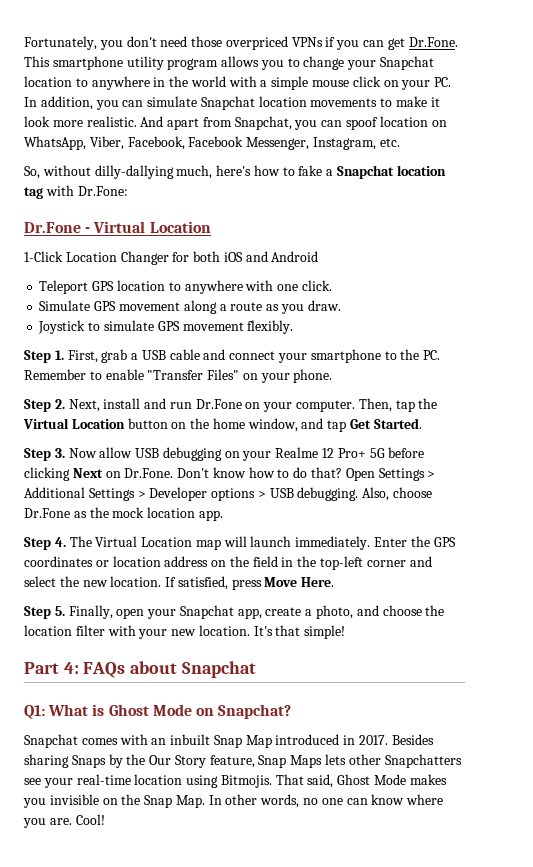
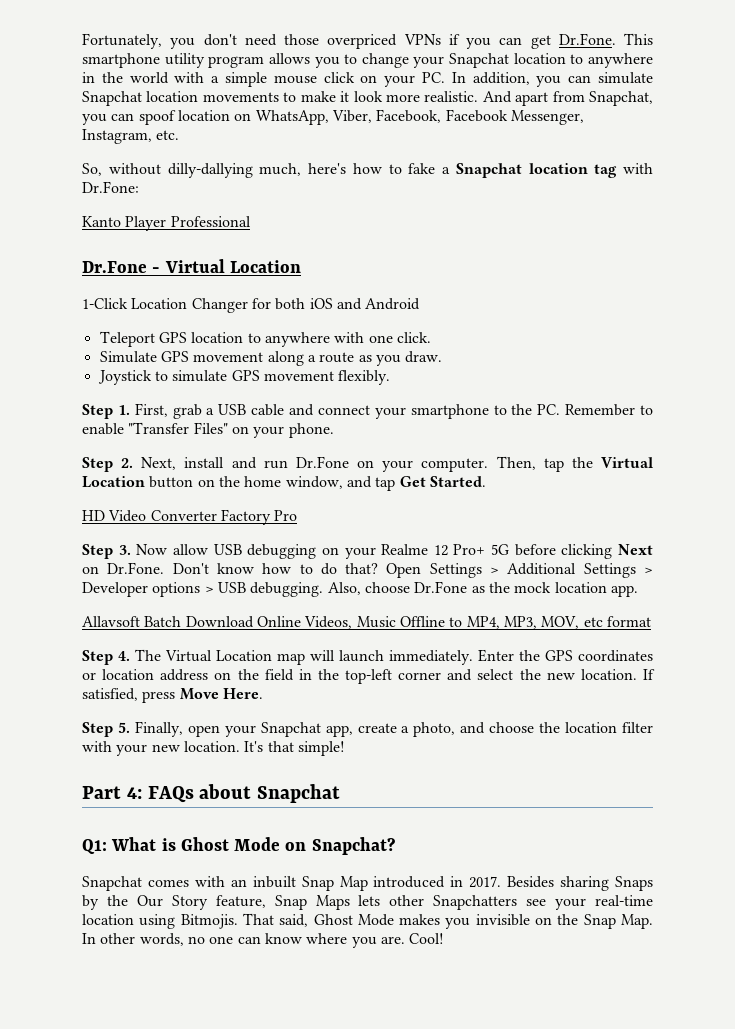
+ Kanto Player Professional
+ HD Video Converter Factory Pro
+ Allavsoft Batch Download Online Videos, Music Offline to MP4, MP3, MOV, etc format

